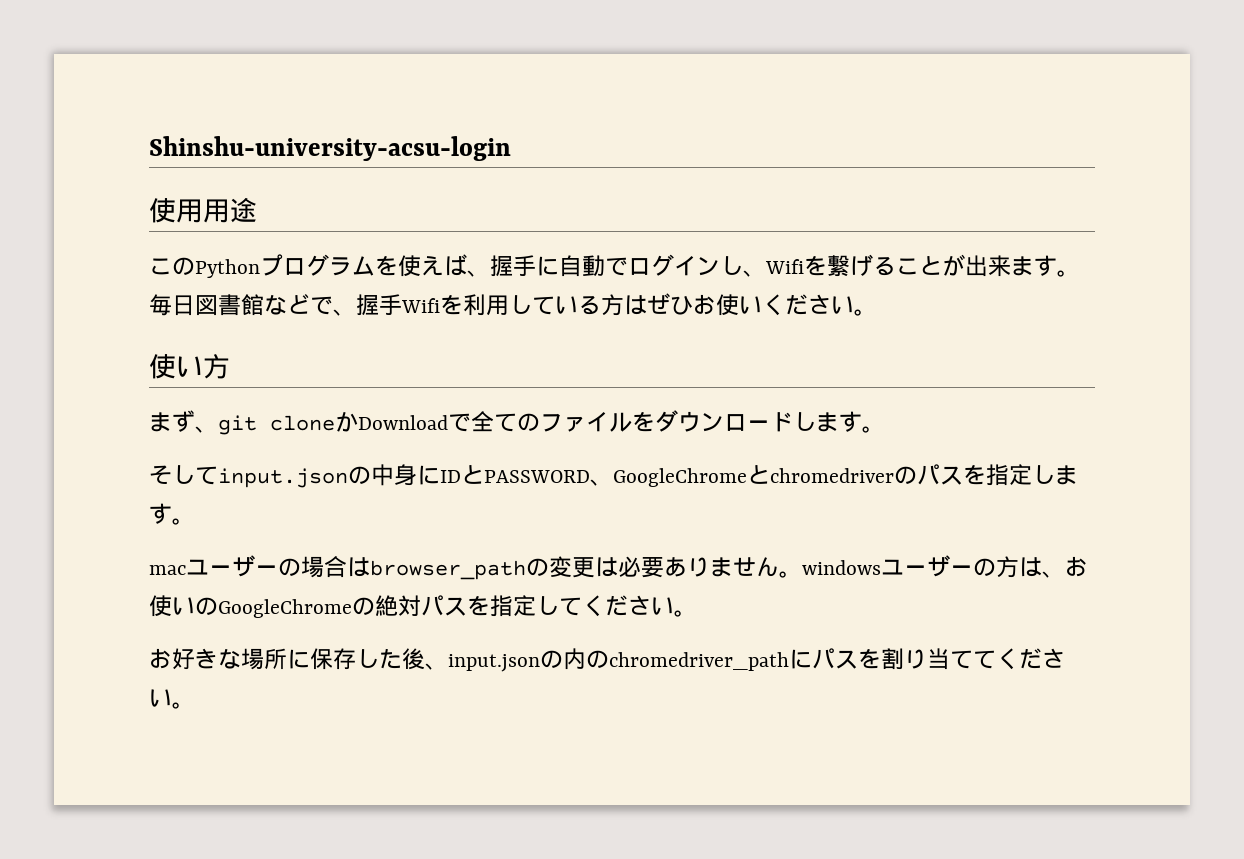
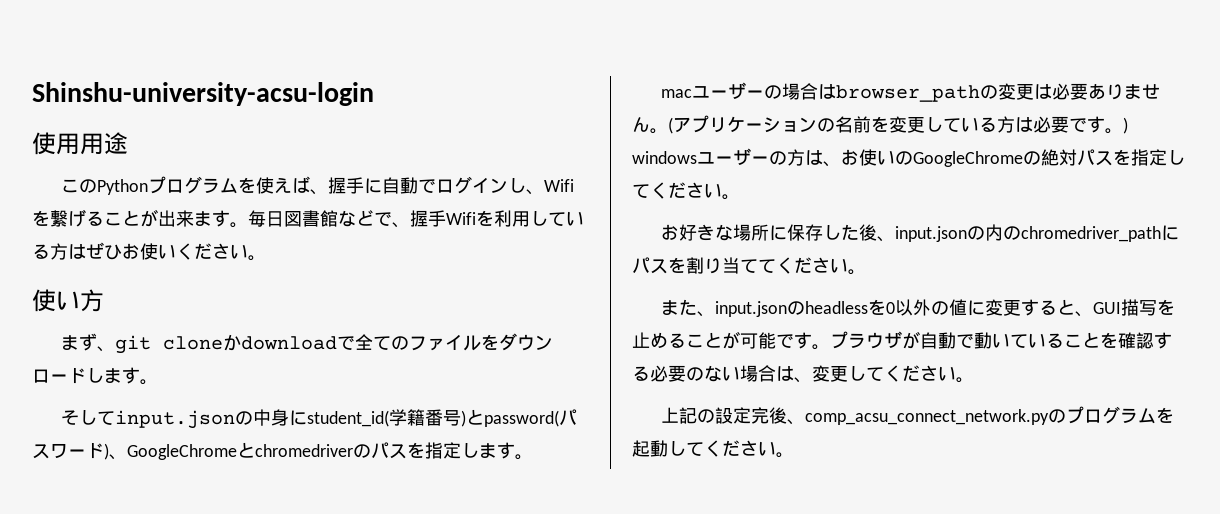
- まず、git cloneかDownloadで全てのファイルをダウンロードします。
+ まず、git cloneかdownloadで全てのファイルをダウンロードします。
- そしてinput.jsonの中身にIDとPASSWORD、GoogleChromeとchromedriverのパスを指定します。
+ そしてinput.jsonの中身にstudent_id(学籍番号)とpassword(パスワード)、GoogleChromeとchromedriverのパスを指定します。
- macユーザーの場合はbrowser_pathの変更は必要ありません。windowsユーザーの方は、お使いのGoogleChromeの絶対パスを指定してください。
+ macユーザーの場合はbrowser_pathの変更は必要ありません。(アプリケーションの名前を変更している方は必要です。) windowsユーザーの方は、お使いのGoogleChromeの絶対パスを指定してください。
+ また、input.jsonのheadlessを0以外の値に変更すると、GUI描写を止めることが可能です。プラウザが自動で動いていることを確認する必要のない場合は、変更してください。
+ 上記の設定完後、comp_acsu_connect_network.pyのプログラムを起動してください。

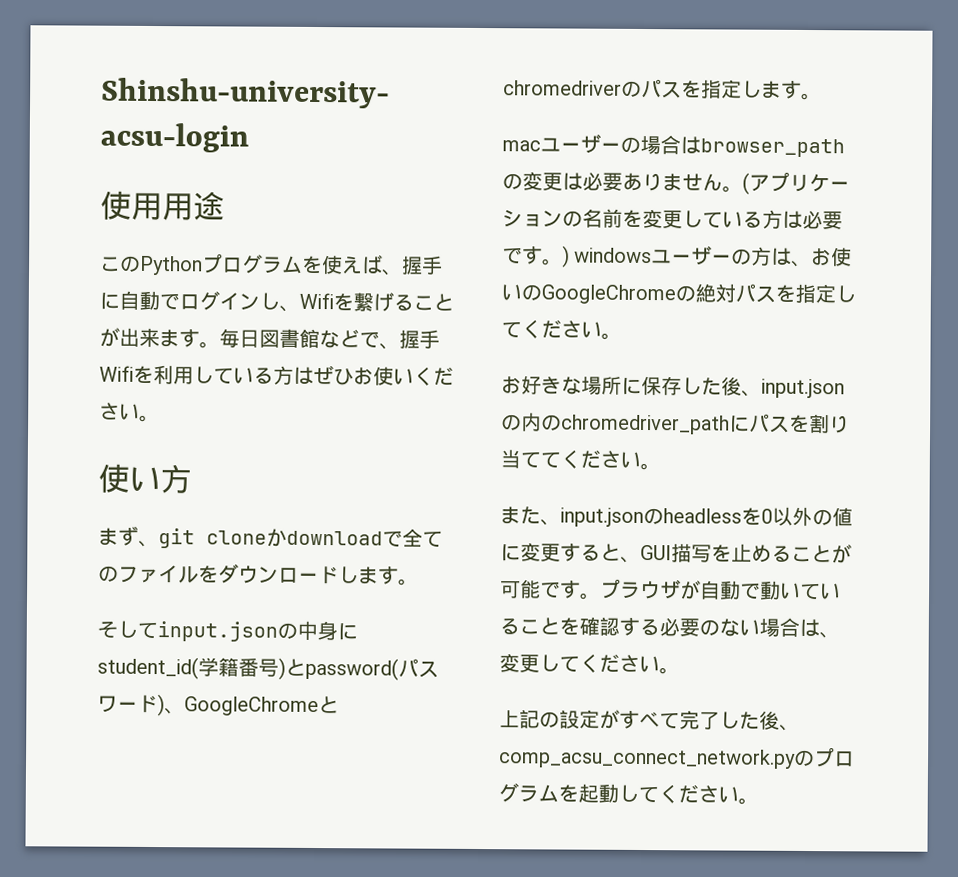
- 上記の設定完後、comp_acsu_connect_network.pyのプログラムを起動してください。
+ 上記の設定がすべて完了した後、comp_acsu_connect_network.pyのプログラムを起動してください。

